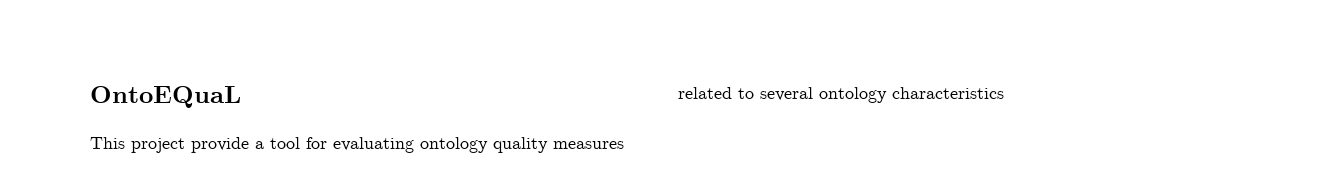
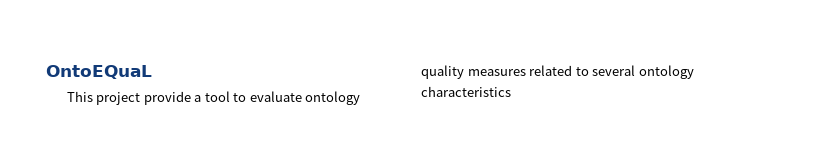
- This project provide a tool for evaluating ontology quality measures related to several ontology characteristics
+ This project provide a tool to evaluate ontology quality measures related to several ontology characteristics

